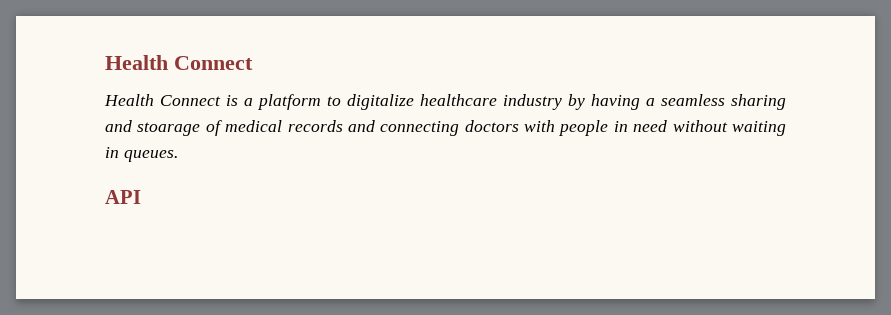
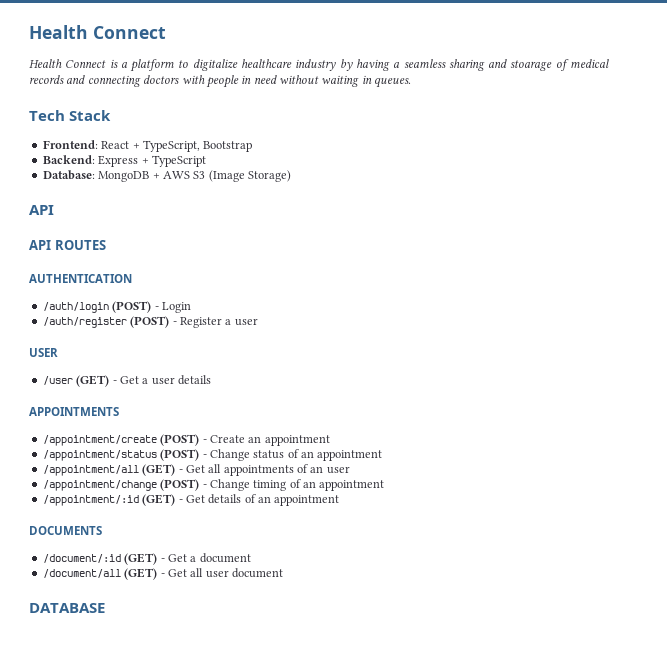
+ Tech Stack
+ Frontend: React + TypeScript, Bootstrap
+ Backend: Express + TypeScript
+ Database: MongoDB + AWS S3 (Image Storage)
  API
+ API ROUTES
+ AUTHENTICATION
+ /auth/login (POST) - Login
+ /auth/register (POST) - Register a user
+ USER
+ /user (GET) - Get a user details
+ APPOINTMENTS
+ /appointment/create (POST) - Create an appointment
+ /appointment/status (POST) - Change status of an appointment
+ /appointment/all (GET) - Get all appointments of an user
+ /appointment/change (POST) - Change timing of an appointment
+ /appointment/:id (GET) - Get details of an appointment
+ DOCUMENTS
+ /document/:id (GET) - Get a document
+ /document/all (GET) - Get all user document
+ DATABASE

